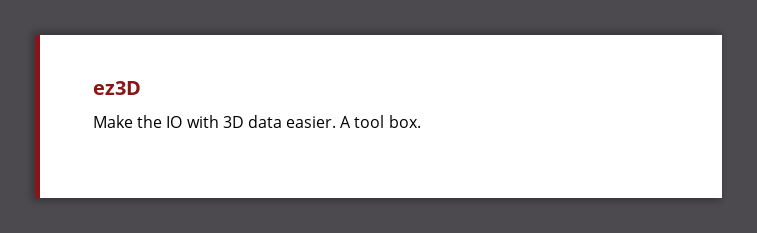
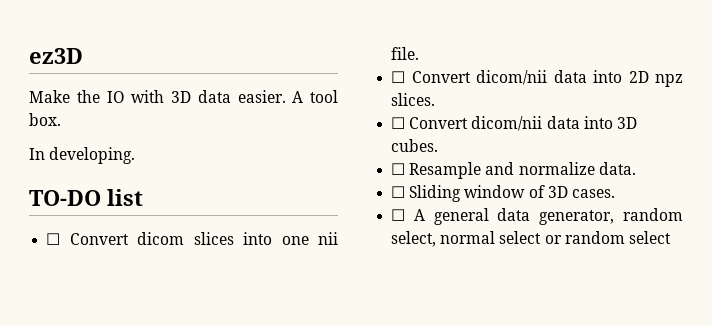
+ In developing.
+ TO-DO list
+ ☐ Convert dicom slices into one nii file.
+ ☐ Convert dicom/nii data into 2D npz slices.
+ ☐ Convert dicom/nii data into 3D cubes.
+ ☐ Resample and normalize data.
+ ☐ Sliding window of 3D cases.
+ ☐ A general data generator, random select, normal select or random select

